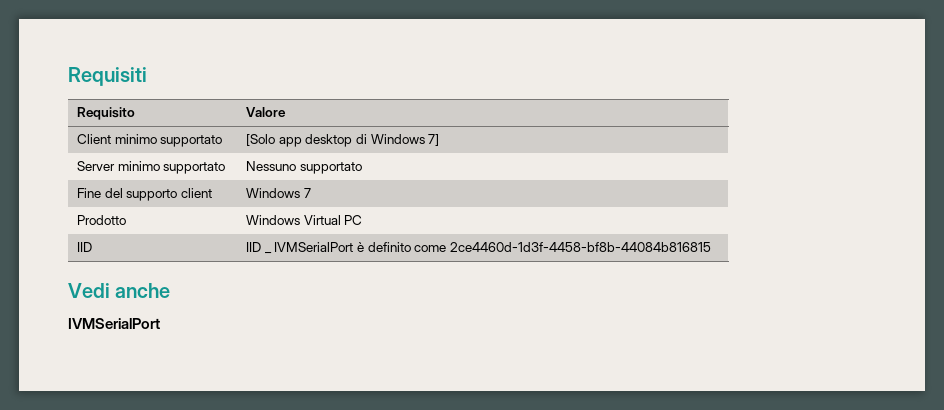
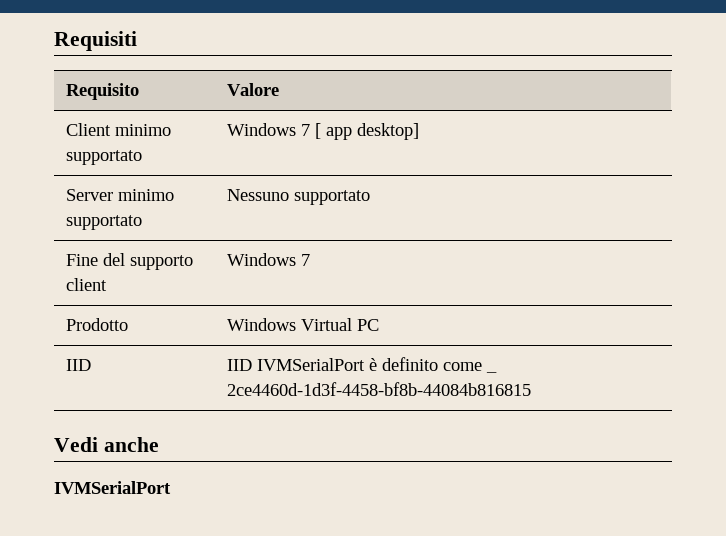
- Client minimo supportato | [Solo app desktop di Windows 7]
+ Client minimo supportato | Windows 7 [ app desktop]
- IID | IID _ IVMSerialPort è definito come 2ce4460d-1d3f-4458-bf8b-44084b816815
+ IID | IID IVMSerialPort è definito come _ 2ce4460d-1d3f-4458-bf8b-44084b816815

